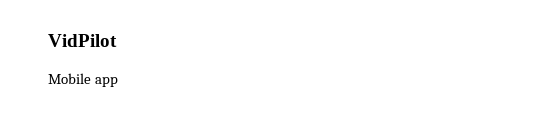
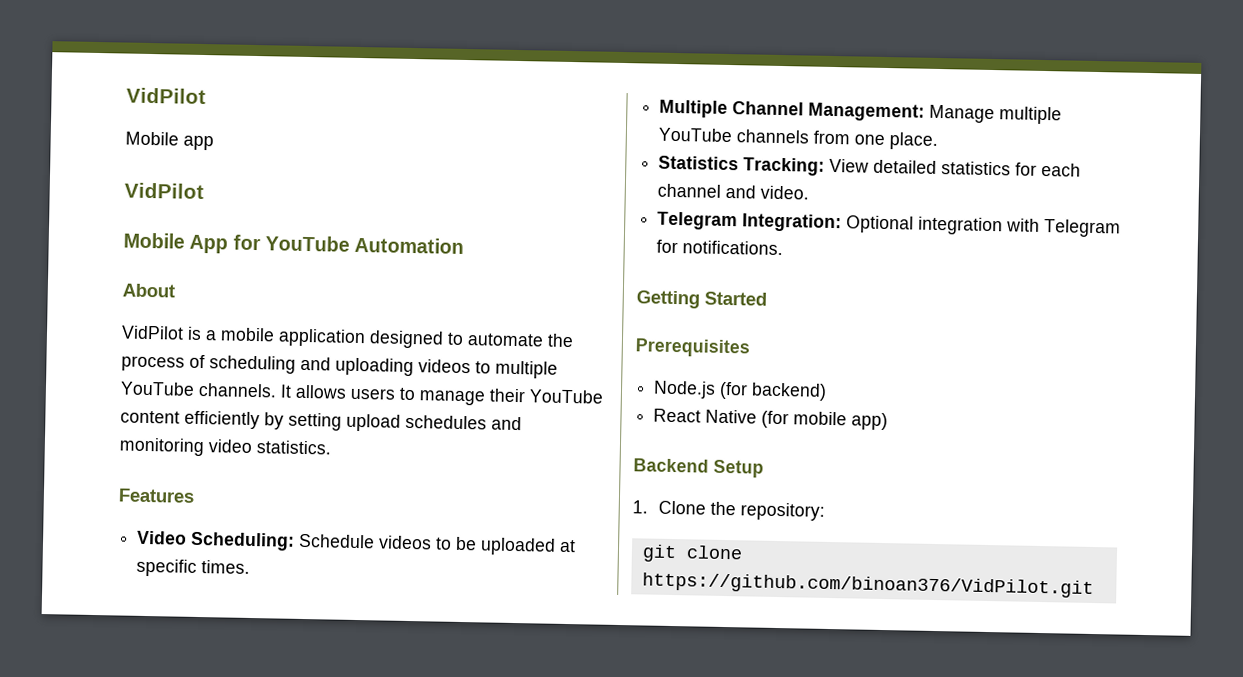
  Mobile app
+ VidPilot
+ Mobile App for YouTube Automation
+ About
+ VidPilot is a mobile application designed to automate the process of scheduling and uploading videos to multiple YouTube channels. It allows users to manage their YouTube content efficiently by setting upload schedules and monitoring video statistics.
+ Features
+ Video Scheduling: Schedule videos to be uploaded at specific times.
+ Multiple Channel Management: Manage multiple YouTube channels from one place.
+ Statistics Tracking: View detailed statistics for each channel and video.
+ Telegram Integration: Optional integration with Telegram for notifications.
+ Getting Started
+ Prerequisites
+ Node.js (for backend)
+ React Native (for mobile app)
+ Backend Setup
+ 1. Clone the repository:
+ git clone https://github.com/binoan376/VidPilot.git

